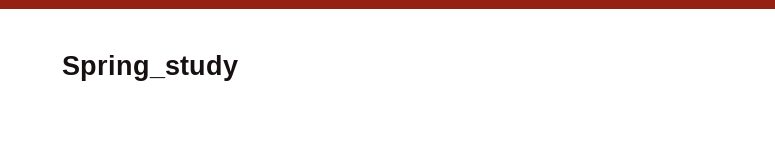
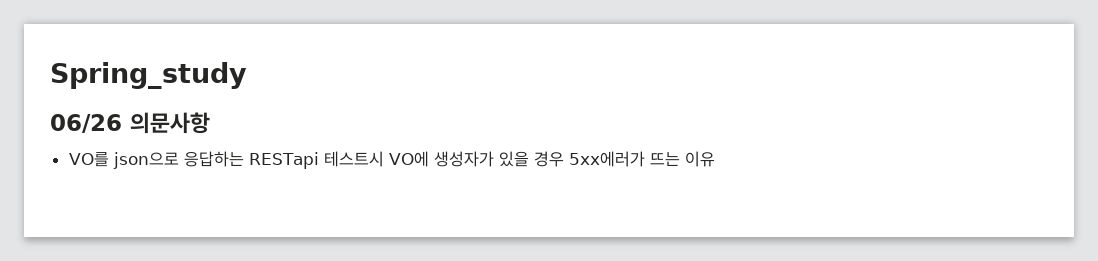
+ 06/26 의문사항
+ VO를 json으로 응답하는 RESTapi 테스트시 VO에 생성자가 있을 경우 5xx에러가 뜨는 이유

